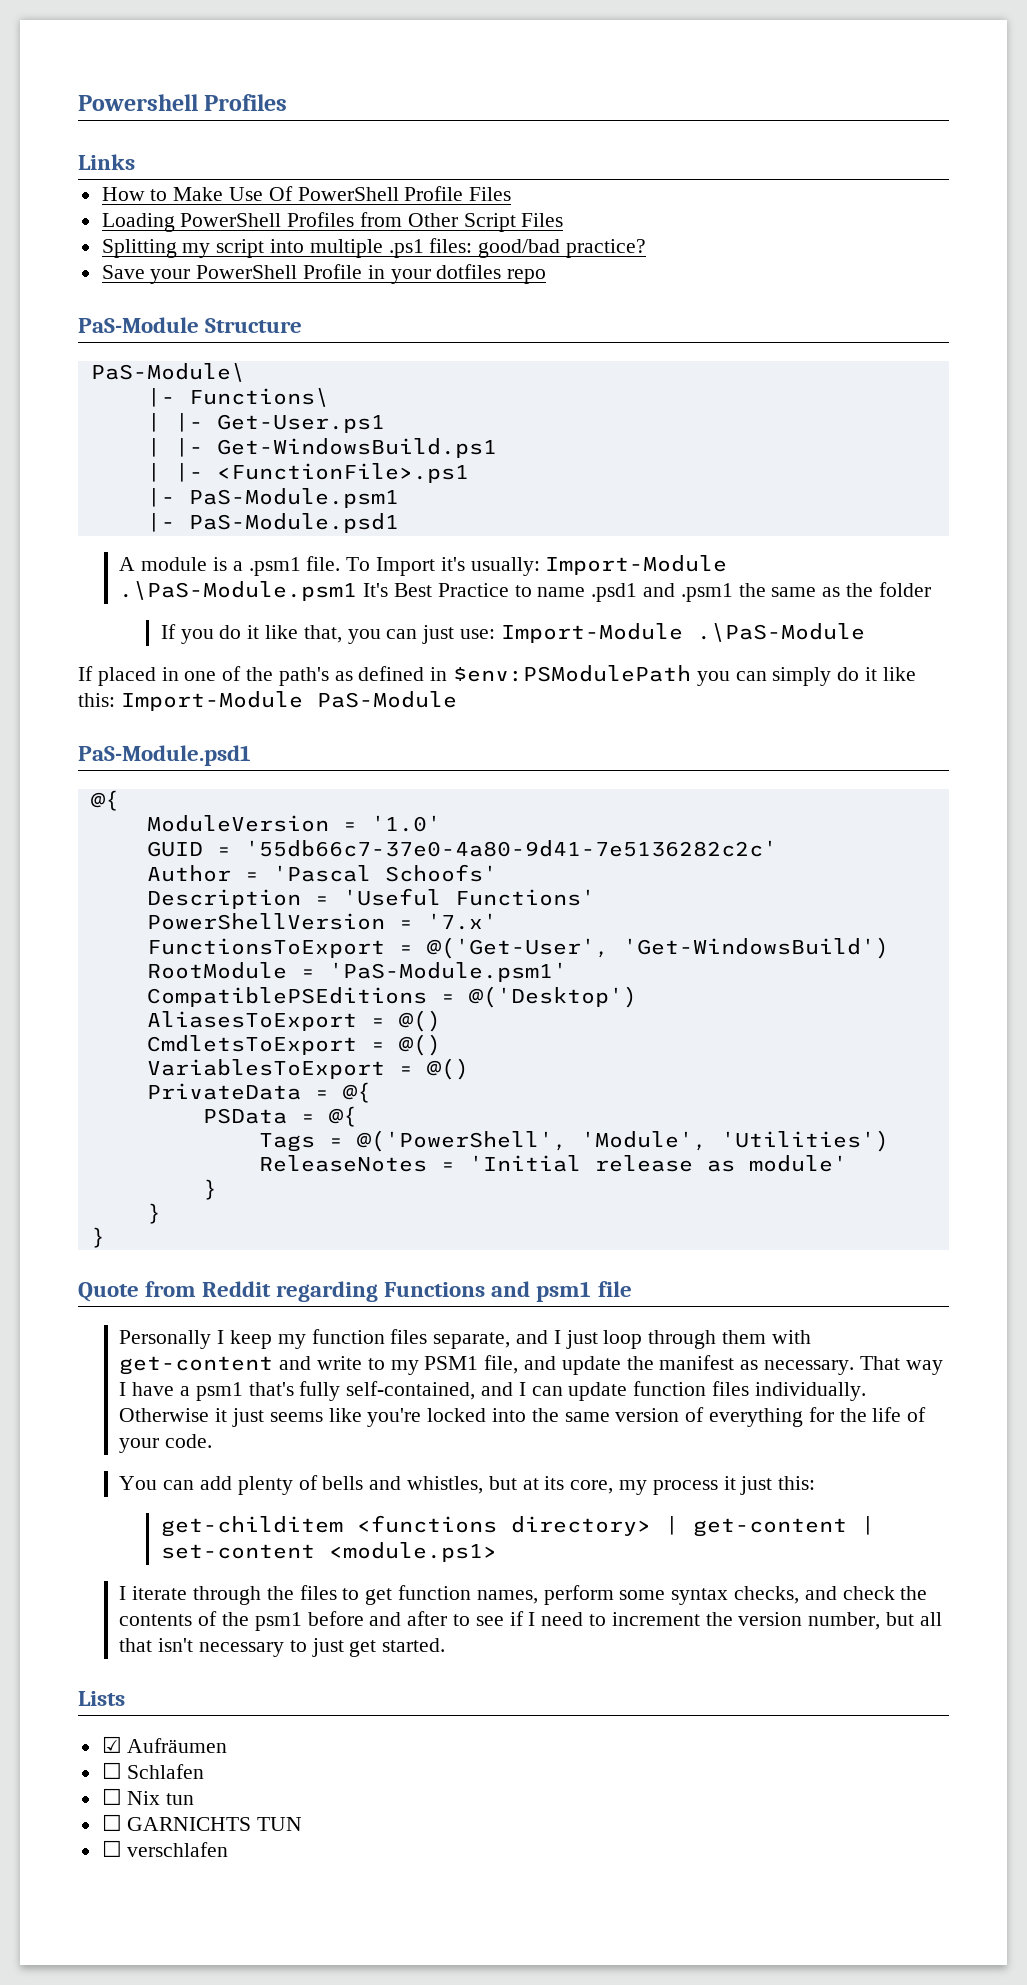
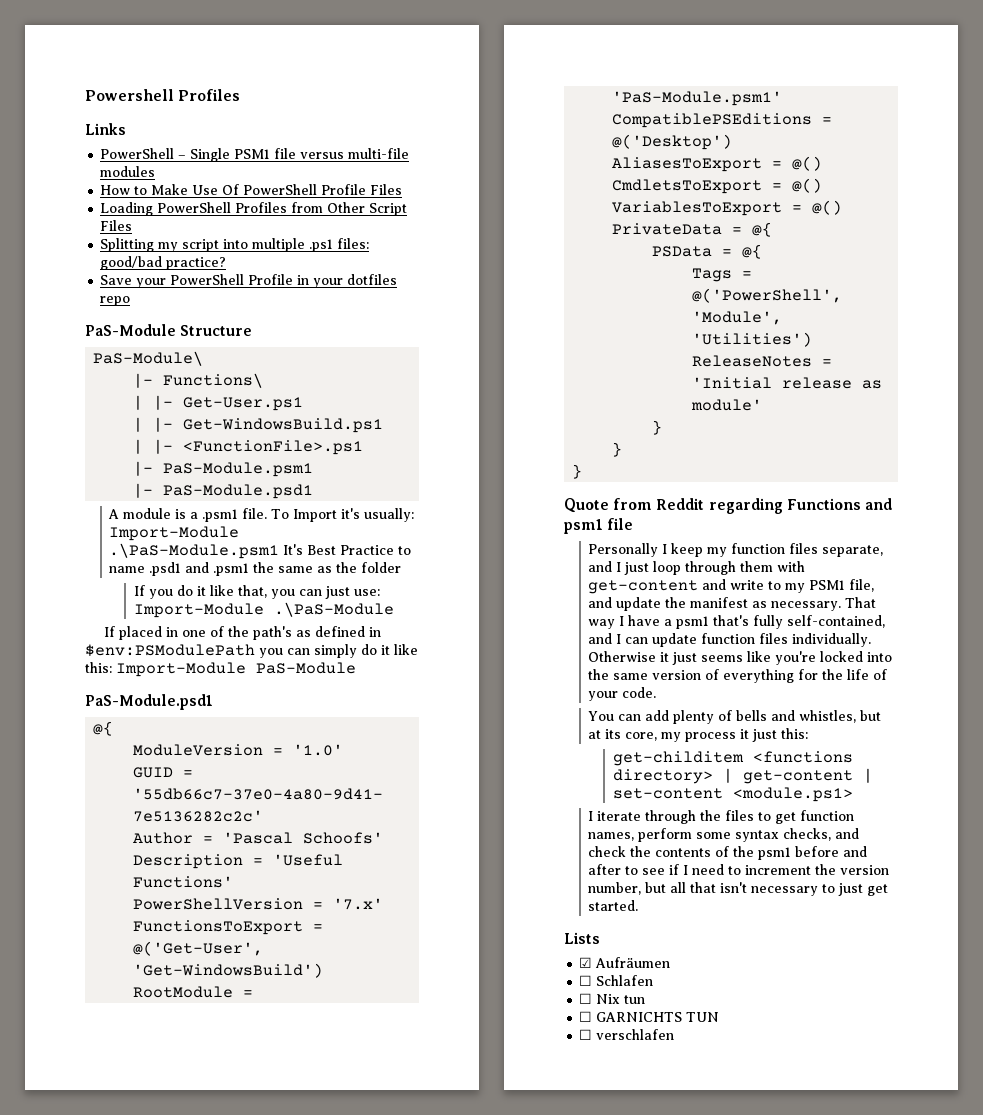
+ PowerShell – Single PSM1 file versus multi-file modules

